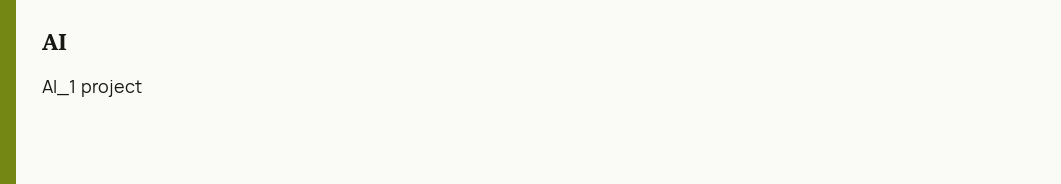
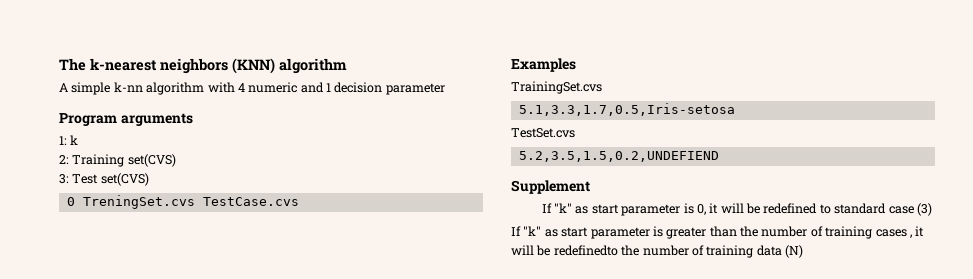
- AI
- AI_1 project
+ The k-nearest neighbors (KNN) algorithm
+ A simple k-nn algorithm with 4 numeric and 1 decision parameter
+ Program arguments
+ 1: k
+ 2: Training set(CVS)
+ 3: Test set(CVS)
+ 0 TreningSet.cvs TestCase.cvs
+ Examples
+ TrainingSet.cvs
+ 5.1,3.3,1.7,0.5,Iris-setosa
+ TestSet.cvs
+ 5.2,3.5,1.5,0.2,UNDEFIEND
+ Supplement
+ If "k" as start parameter is 0, it will be redefined to standard case (3)
+ If "k" as start parameter is greater than the number of training cases , it will be redefinedto the number of training data (N)

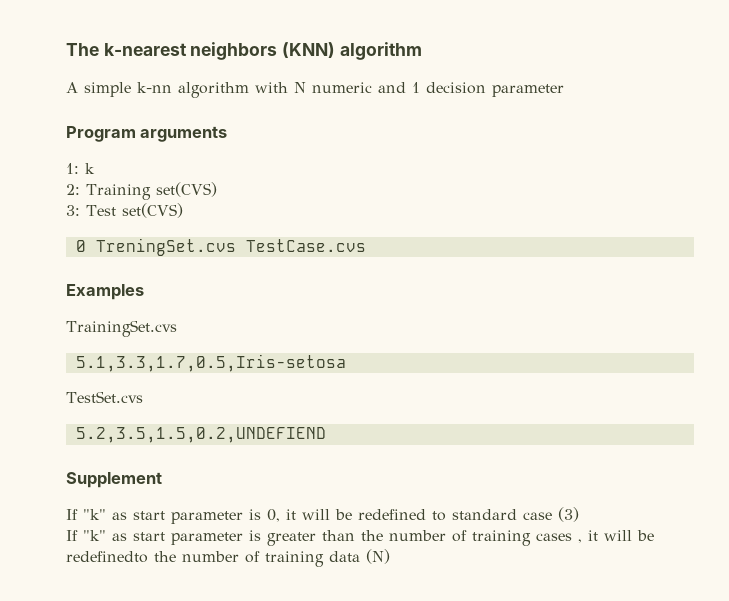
- A simple k-nn algorithm with 4 numeric and 1 decision parameter
+ A simple k-nn algorithm with N numeric and 1 decision parameter

